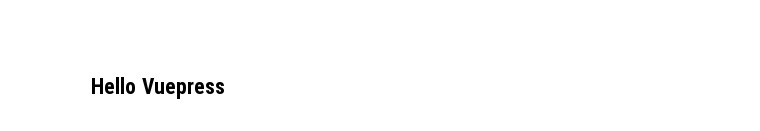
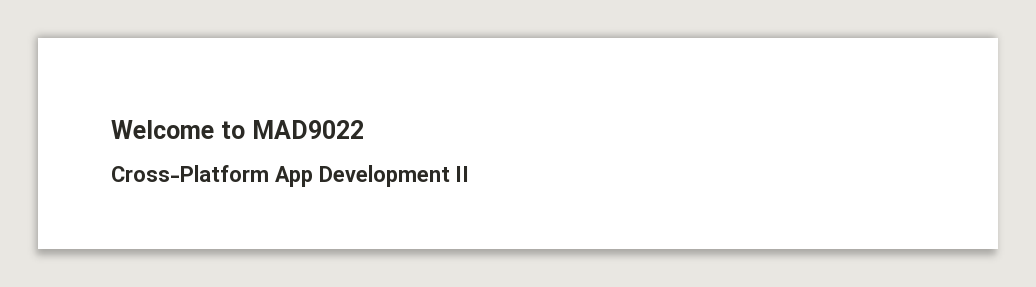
- Hello Vuepress
+ Welcome to MAD9022
+ Cross-Platform App Development II

